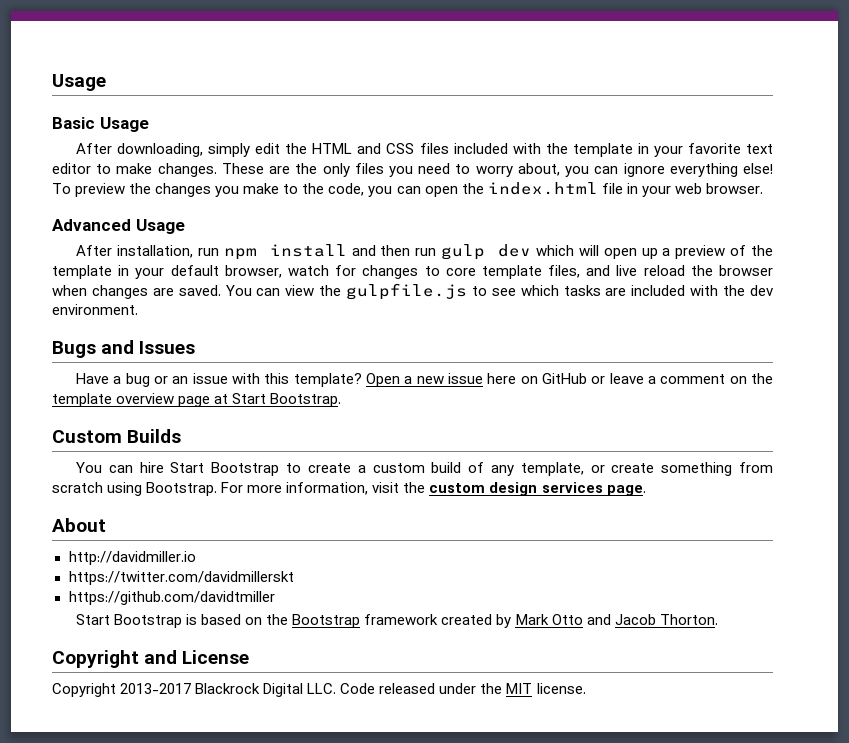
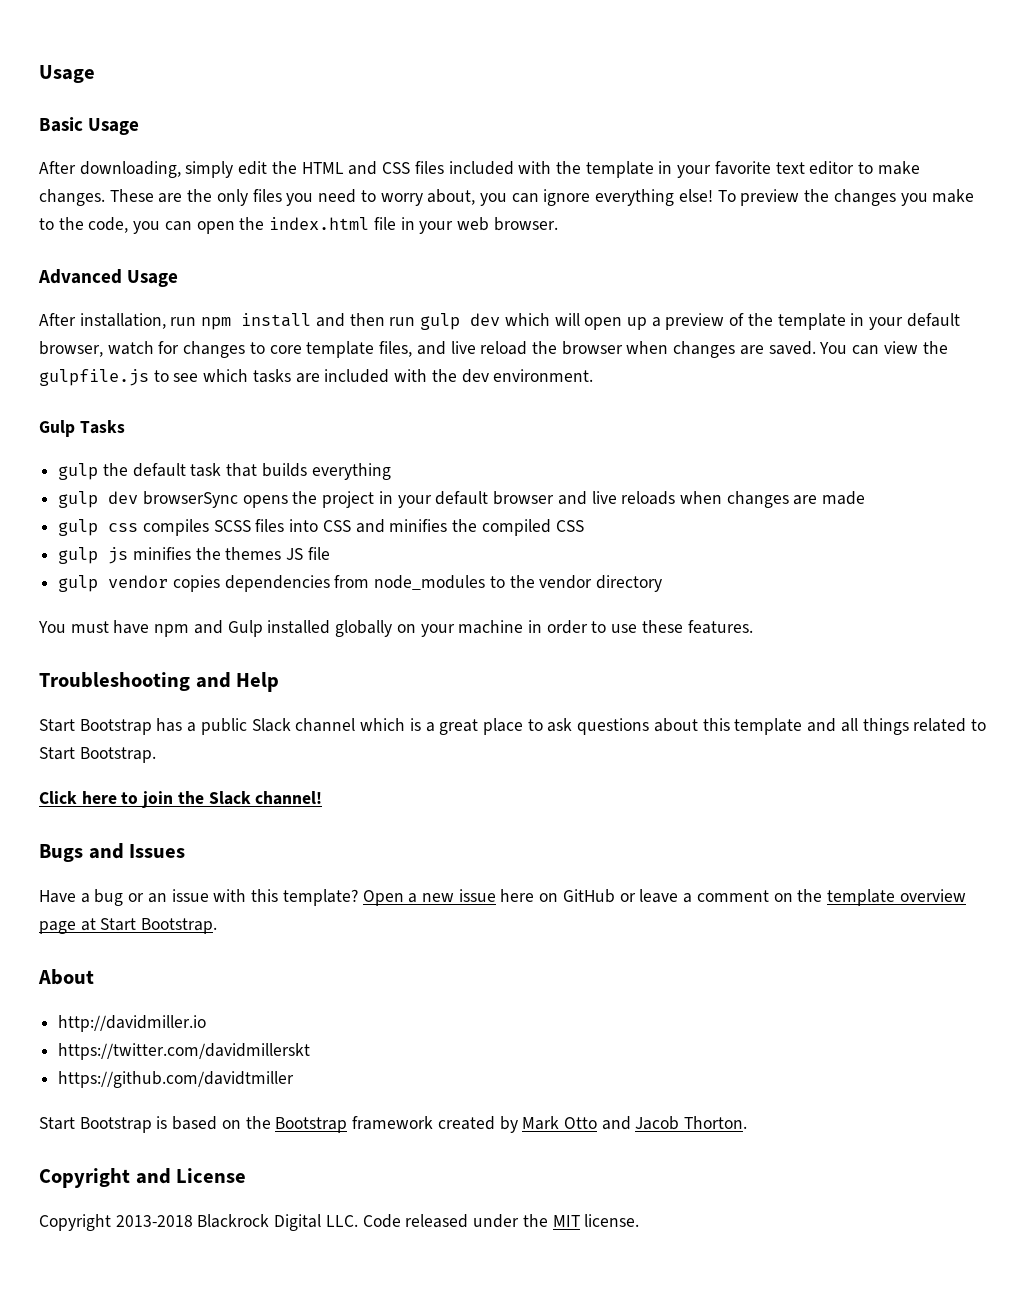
+ Gulp Tasks
+ gulp the default task that builds everything
+ gulp dev browserSync opens the project in your default browser and live reloads when changes are made
+ gulp css compiles SCSS files into CSS and minifies the compiled CSS
+ gulp js minifies the themes JS file
+ gulp vendor copies dependencies from node_modules to the vendor directory
+ You must have npm and Gulp installed globally on your machine in order to use these features.
+ Troubleshooting and Help
+ Start Bootstrap has a public Slack channel which is a great place to ask questions about this template and all things related to Start Bootstrap.
+ Click here to join the Slack channel!
- Custom Builds
- You can hire Start Bootstrap to create a custom build of any template, or create something from scratch using Bootstrap. For more information, visit the custom design services page.
- Copyright 2013-2017 Blackrock Digital LLC. Code released under the MIT license.
+ Copyright 2013-2018 Blackrock Digital LLC. Code released under the MIT license.

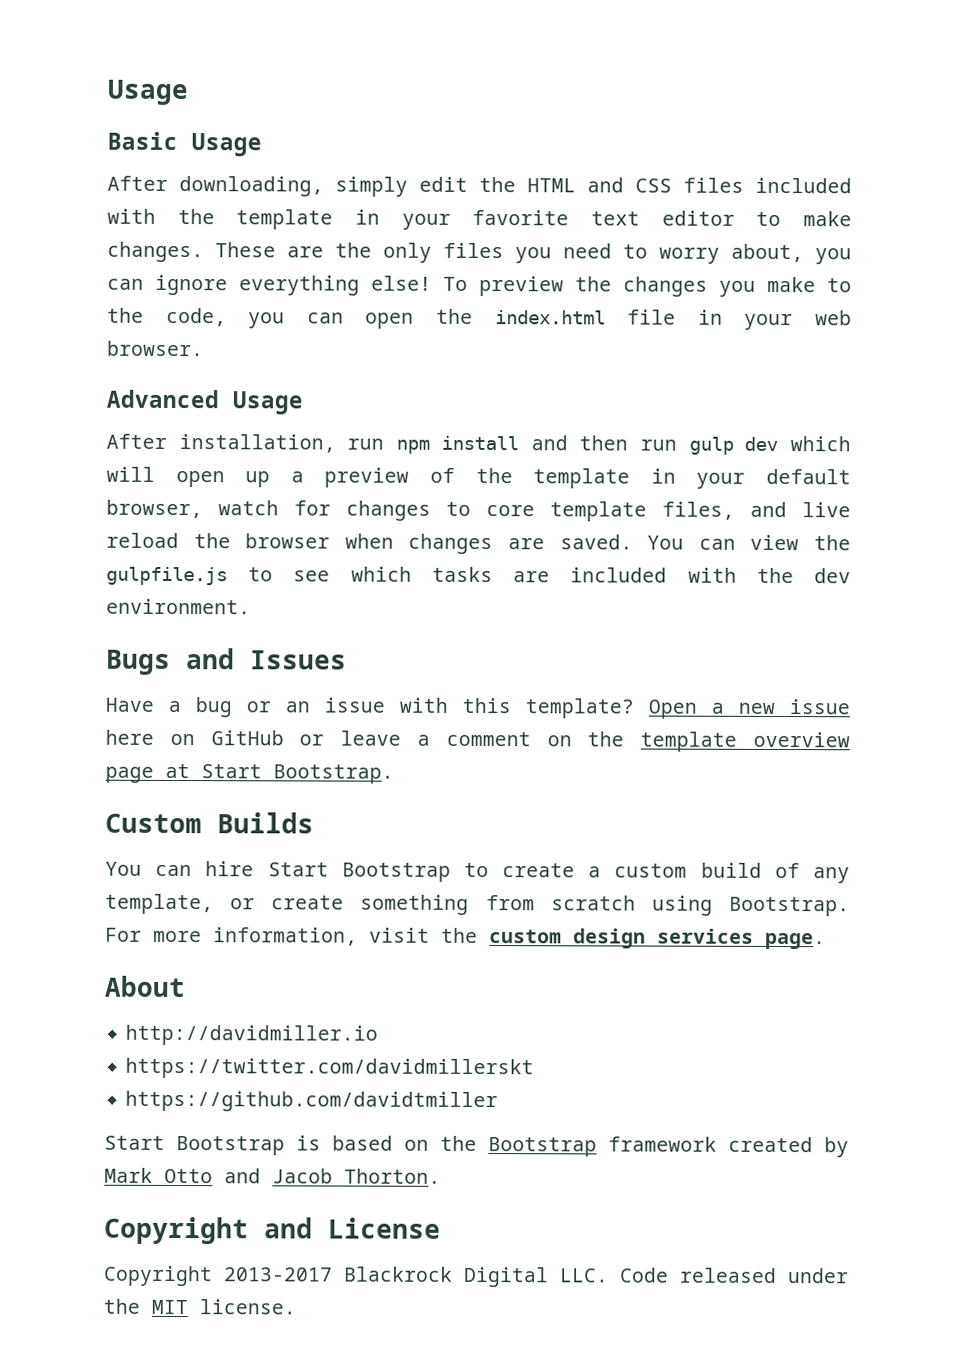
- Gulp Tasks
- gulp the default task that builds everything
- gulp dev browserSync opens the project in your default browser and live reloads when changes are made
- gulp css compiles SCSS files into CSS and minifies the compiled CSS
- gulp js minifies the themes JS file
- gulp vendor copies dependencies from node_modules to the vendor directory
- You must have npm and Gulp installed globally on your machine in order to use these features.
- Troubleshooting and Help
- Start Bootstrap has a public Slack channel which is a great place to ask questions about this template and all things related to Start Bootstrap.
- Click here to join the Slack channel!
+ Custom Builds
+ You can hire Start Bootstrap to create a custom build of any template, or create something from scratch using Bootstrap. For more information, visit the custom design services page.
- Copyright 2013-2018 Blackrock Digital LLC. Code released under the MIT license.
+ Copyright 2013-2017 Blackrock Digital LLC. Code released under the MIT license.

